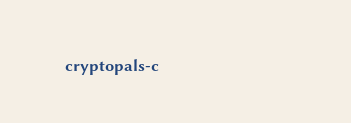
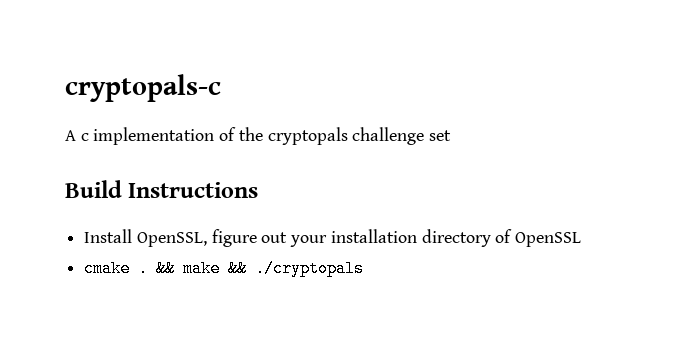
+ A c implementation of the cryptopals challenge set
+ Build Instructions
+ Install OpenSSL, figure out your installation directory of OpenSSL
+ cmake . && make && ./cryptopals

